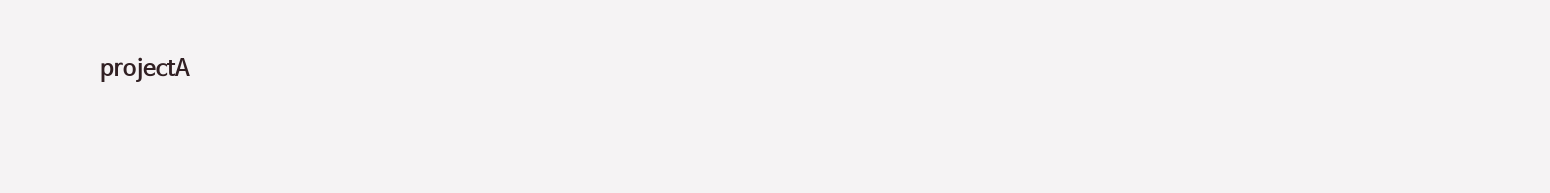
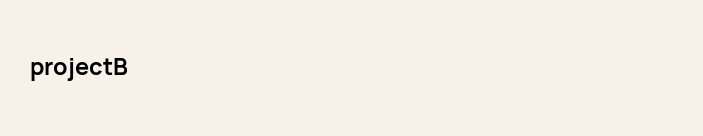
- projectA
+ projectB

